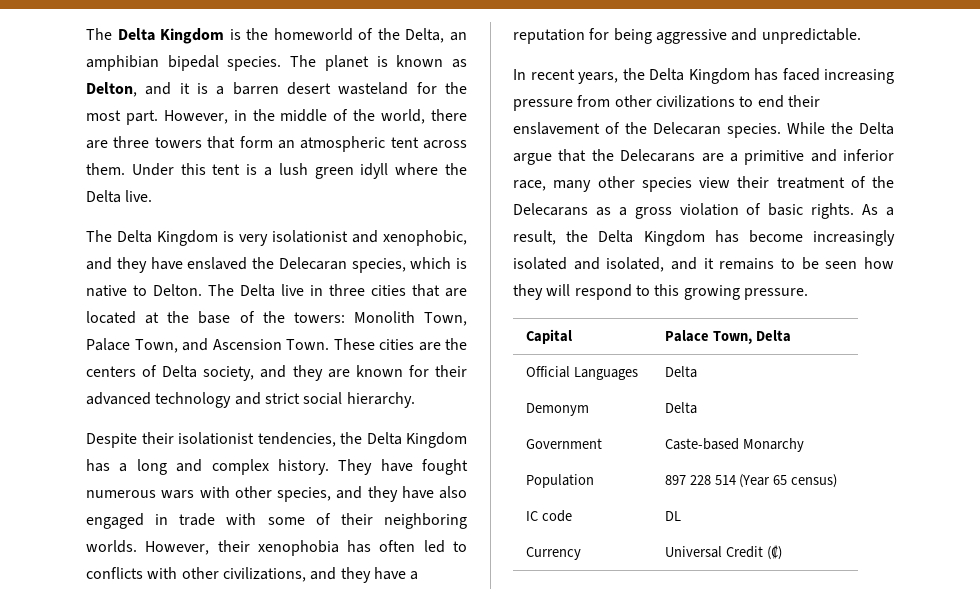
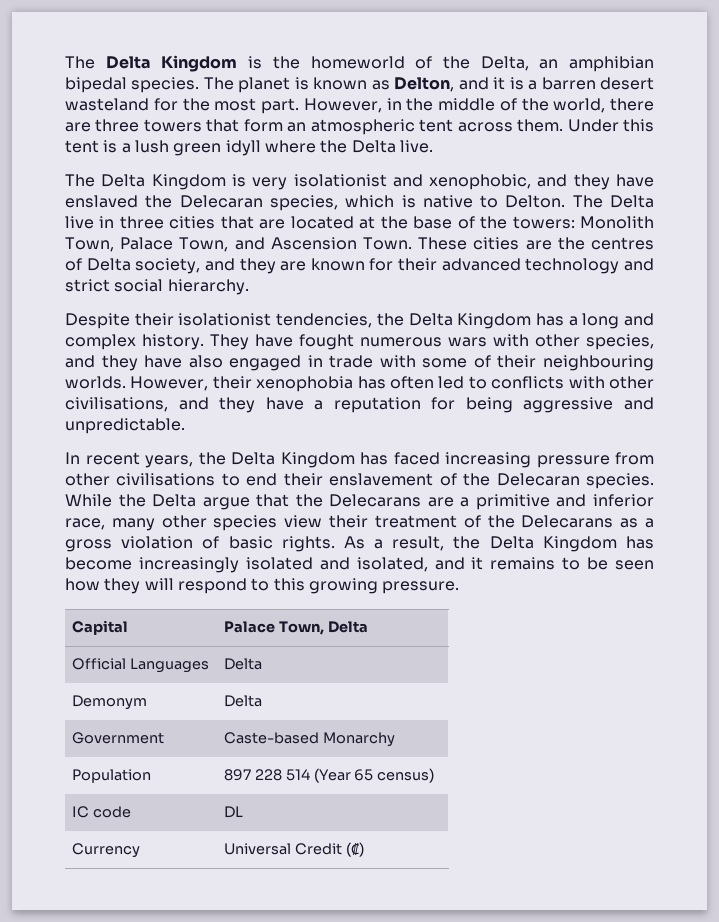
- These cities are the centers of Delta society, and they are known for their advanced technology and strict social hierarchy.
+ These cities are the centres of Delta society, and they are known for their advanced technology and strict social hierarchy.
- They have fought numerous wars with other species, and they have also engaged in trade with some of their neighboring worlds.
+ They have fought numerous wars with other species, and they have also engaged in trade with some of their neighbouring worlds.
- However, their xenophobia has often led to conflicts with other civilizations, and they have a reputation for being aggressive and unpredictable.
+ However, their xenophobia has often led to conflicts with other civilisations, and they have a reputation for being aggressive and unpredictable.
- In recent years, the Delta Kingdom has faced increasing pressure from other civilizations to end their enslavement of the Delecaran species.
+ In recent years, the Delta Kingdom has faced increasing pressure from other civilisations to end their enslavement of the Delecaran species.

